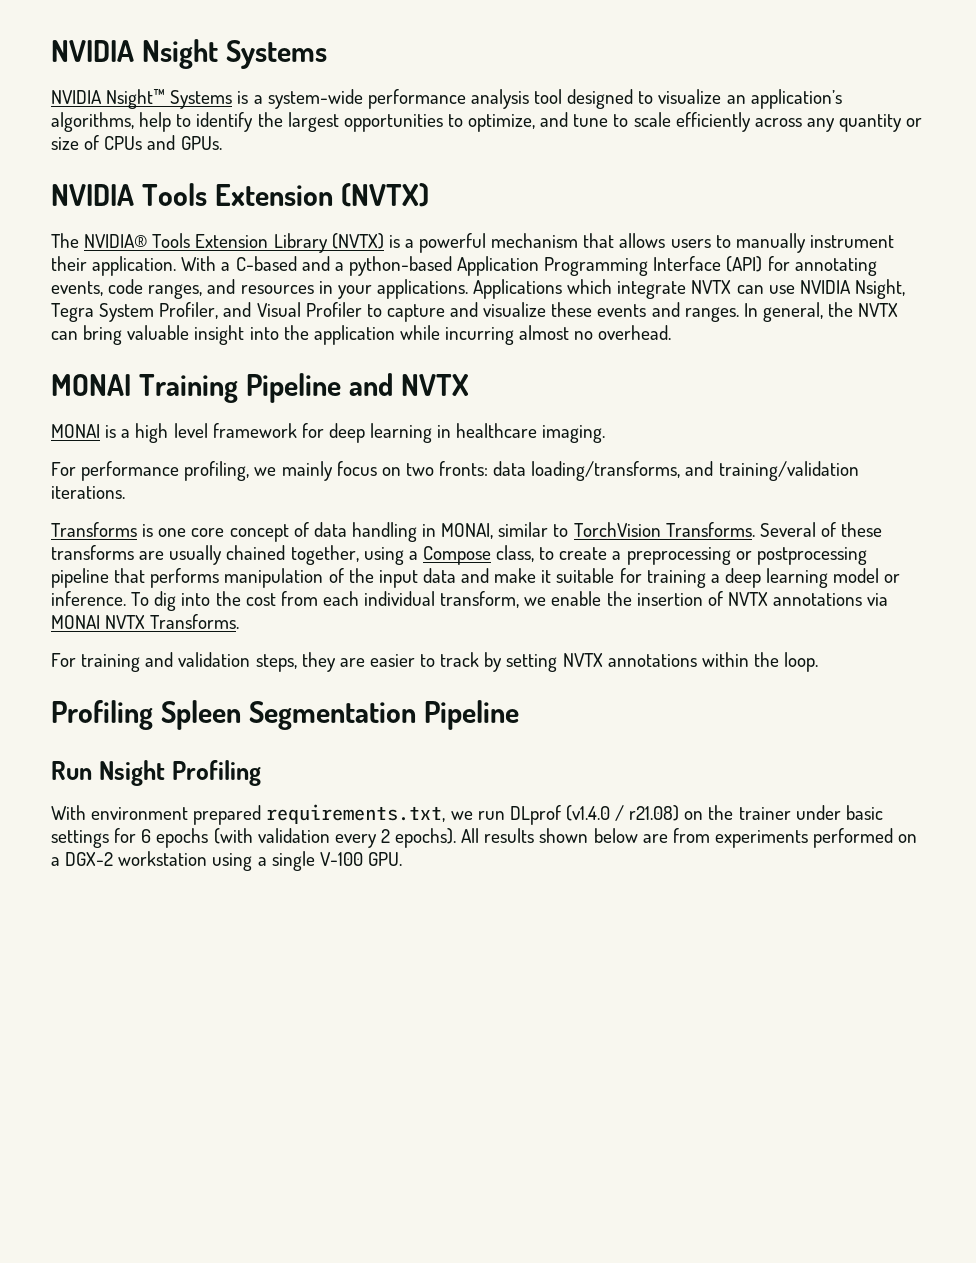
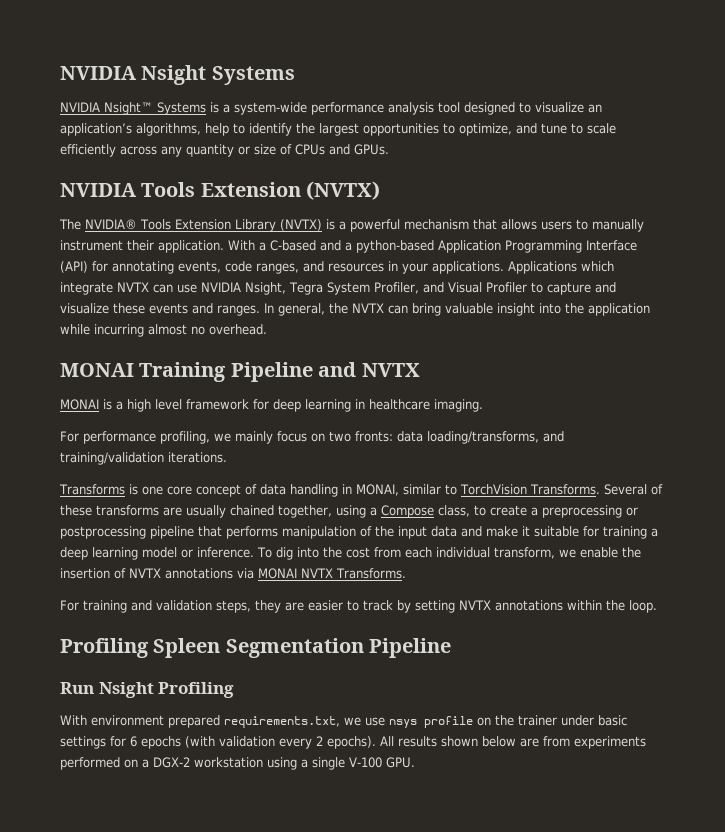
- With environment prepared requirements.txt, we run DLprof (v1.4.0 / r21.08) on the trainer under basic settings for 6 epochs (with validation every 2 epochs).
+ With environment prepared requirements.txt, we use nsys profile on the trainer under basic settings for 6 epochs (with validation every 2 epochs).

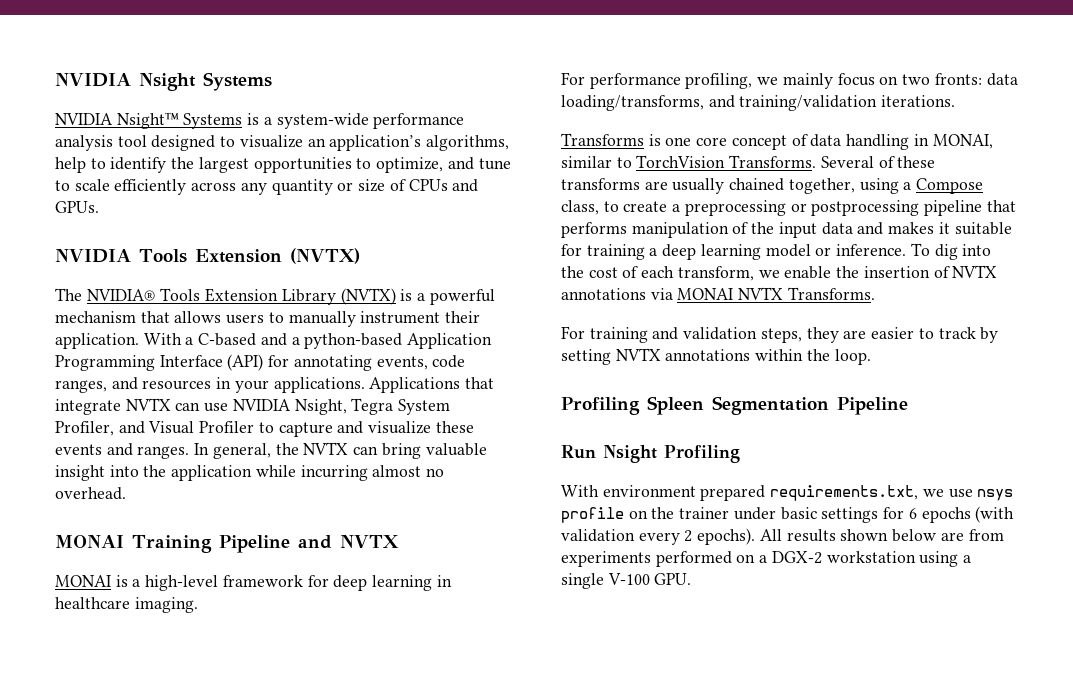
- Applications which integrate NVTX can use NVIDIA Nsight, Tegra System Profiler, and Visual Profiler to capture and visualize these events and ranges.
+ Applications that integrate NVTX can use NVIDIA Nsight, Tegra System Profiler, and Visual Profiler to capture and visualize these events and ranges.
- MONAI is a high level framework for deep learning in healthcare imaging.
+ MONAI is a high-level framework for deep learning in healthcare imaging.
- Several of these transforms are usually chained together, using a Compose class, to create a preprocessing or postprocessing pipeline that performs manipulation of the input data and make it suitable for training a deep learning model or inference.
+ Several of these transforms are usually chained together, using a Compose class, to create a preprocessing or postprocessing pipeline that performs manipulation of the input data and makes it suitable for training a deep learning model or inference.
- To dig into the cost from each individual transform, we enable the insertion of NVTX annotations via MONAI NVTX Transforms.
+ To dig into the cost of each transform, we enable the insertion of NVTX annotations via MONAI NVTX Transforms.

